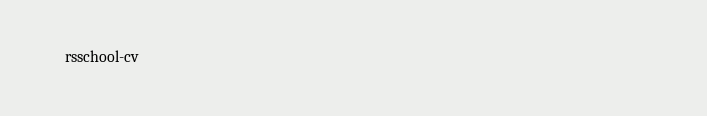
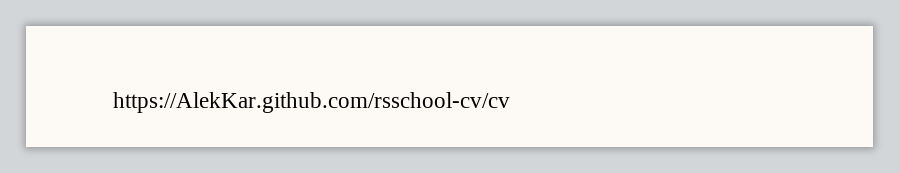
- rsschool-cv
+ https://AlekKar.github.com/rsschool-cv/cv

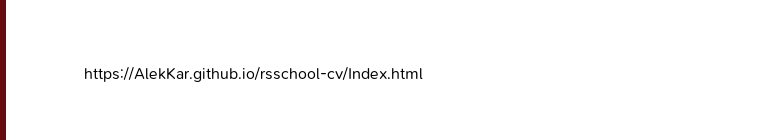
- https://AlekKar.github.com/rsschool-cv/cv
+ https://AlekKar.github.io/rsschool-cv/Index.html

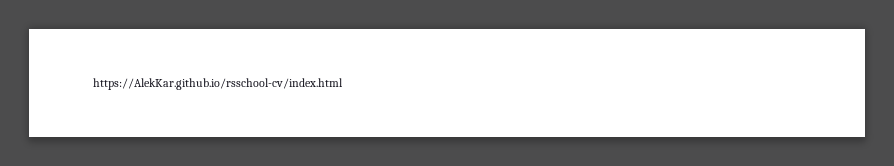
- https://AlekKar.github.io/rsschool-cv/Index.html
+ https://AlekKar.github.io/rsschool-cv/index.html

